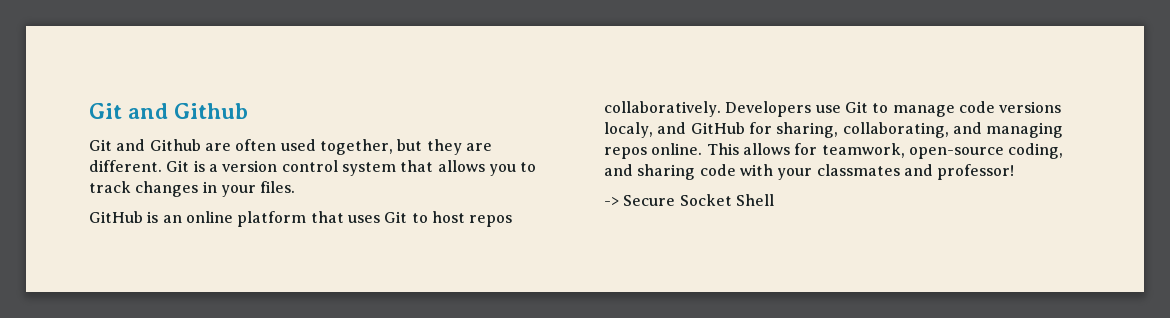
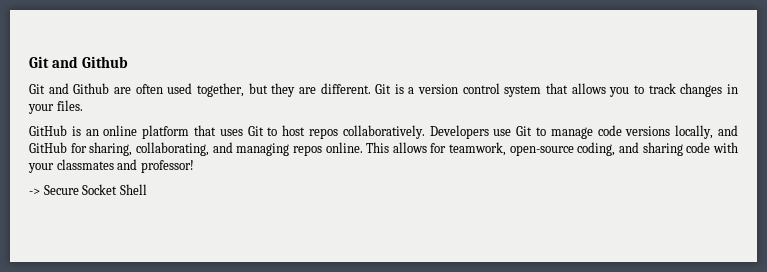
- Developers use Git to manage code versions localy, and GitHub for sharing, collaborating, and managing repos online.
+ Developers use Git to manage code versions locally, and GitHub for sharing, collaborating, and managing repos online.

